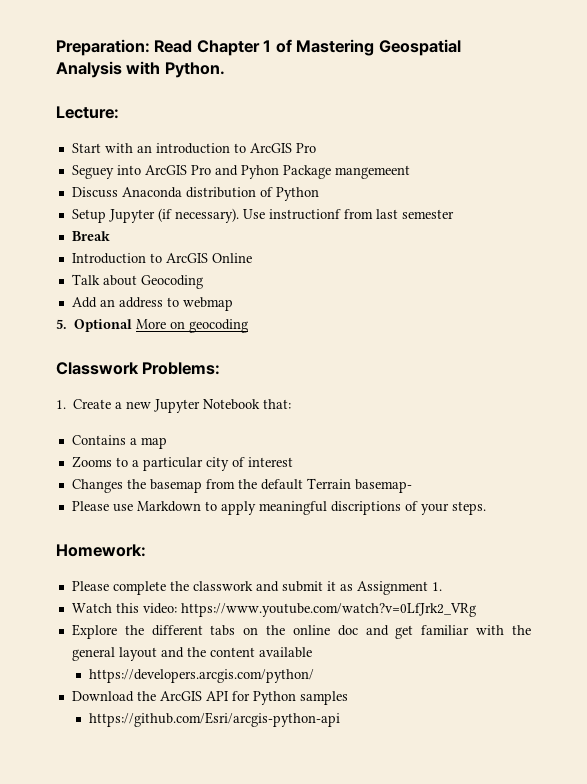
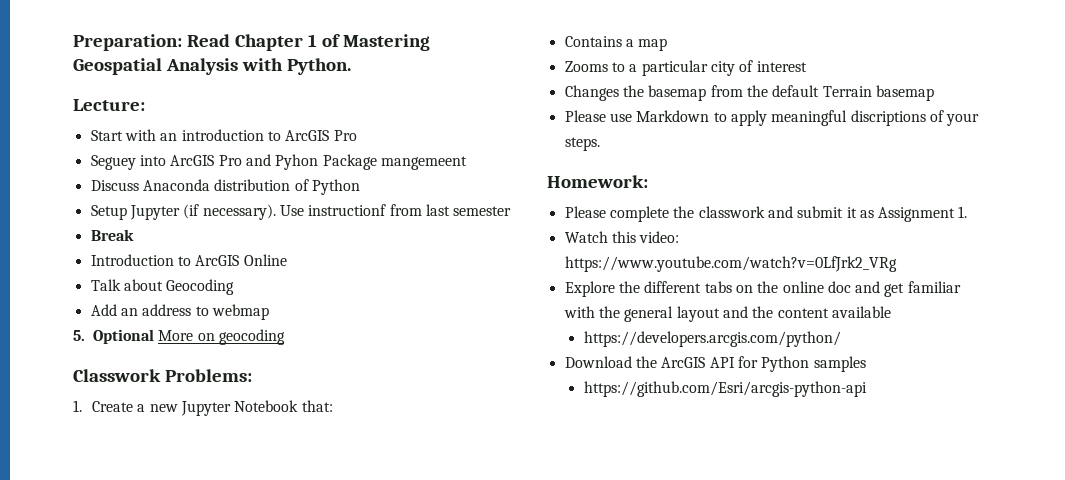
- Changes the basemap from the default Terrain basemap-
+ Changes the basemap from the default Terrain basemap

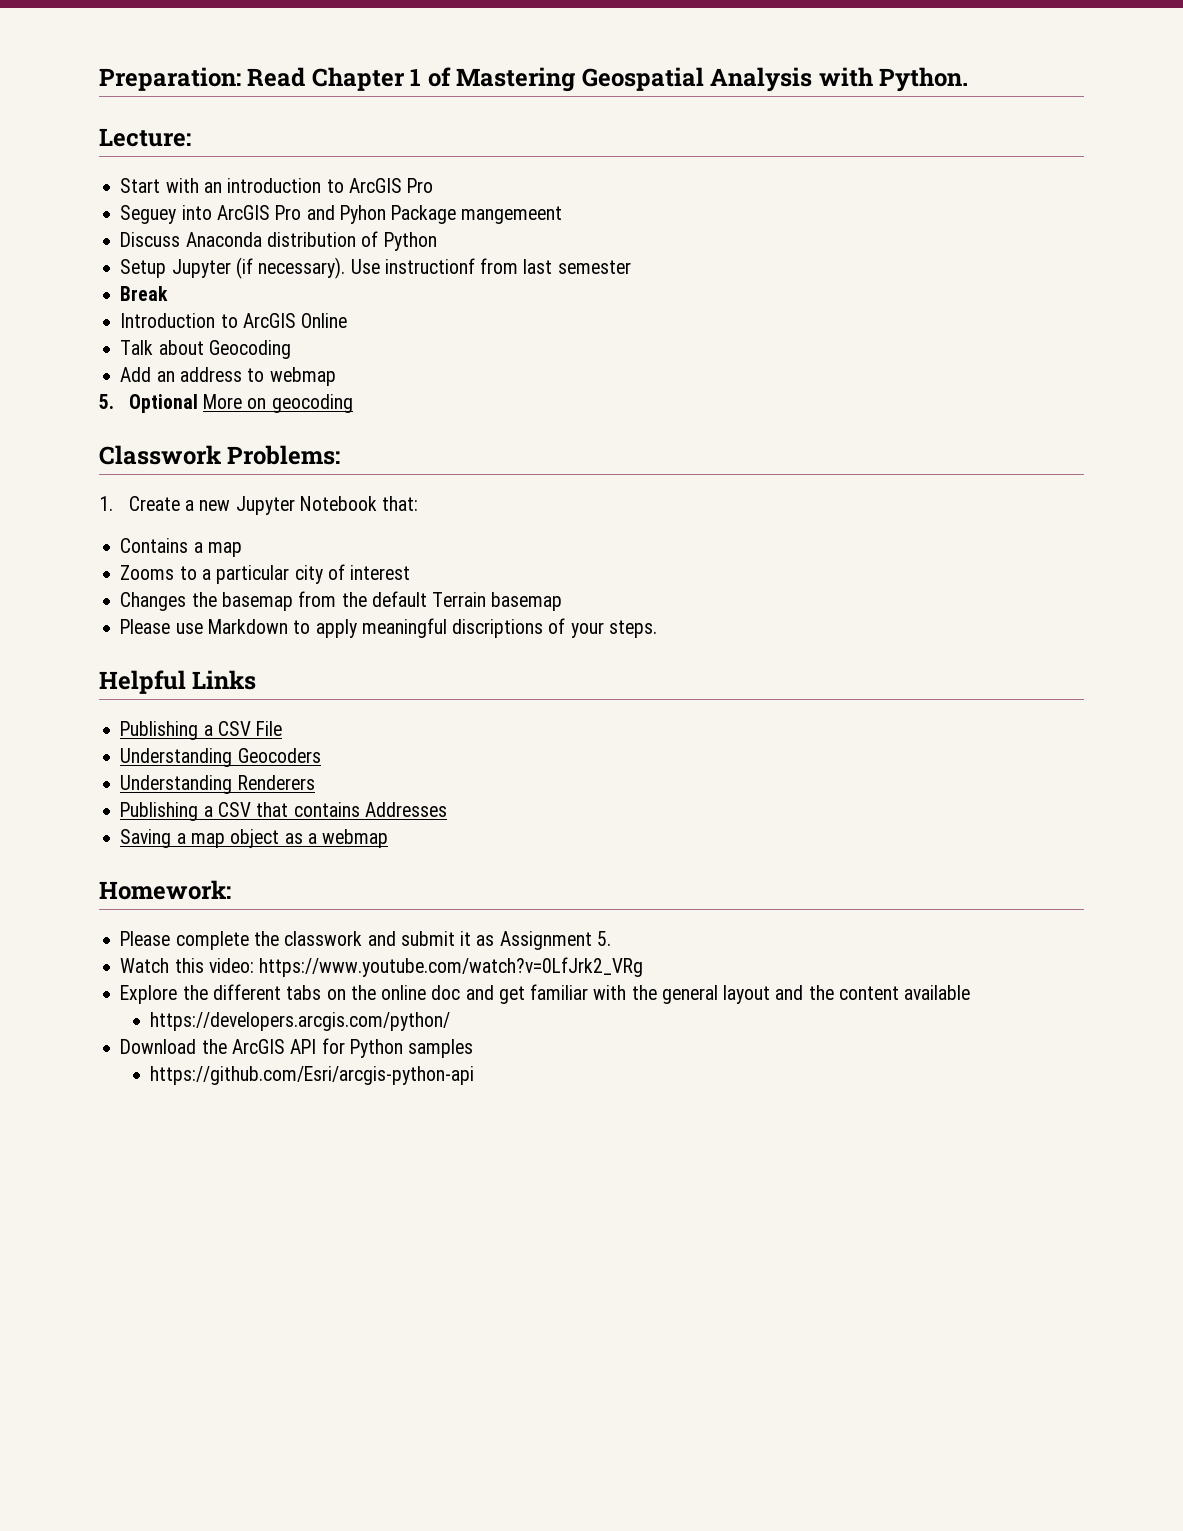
+ Helpful Links
+ Publishing a CSV File
+ Understanding Geocoders
+ Understanding Renderers
+ Publishing a CSV that contains Addresses
+ Saving a map object as a webmap
- Please complete the classwork and submit it as Assignment 1.
+ Please complete the classwork and submit it as Assignment 5.

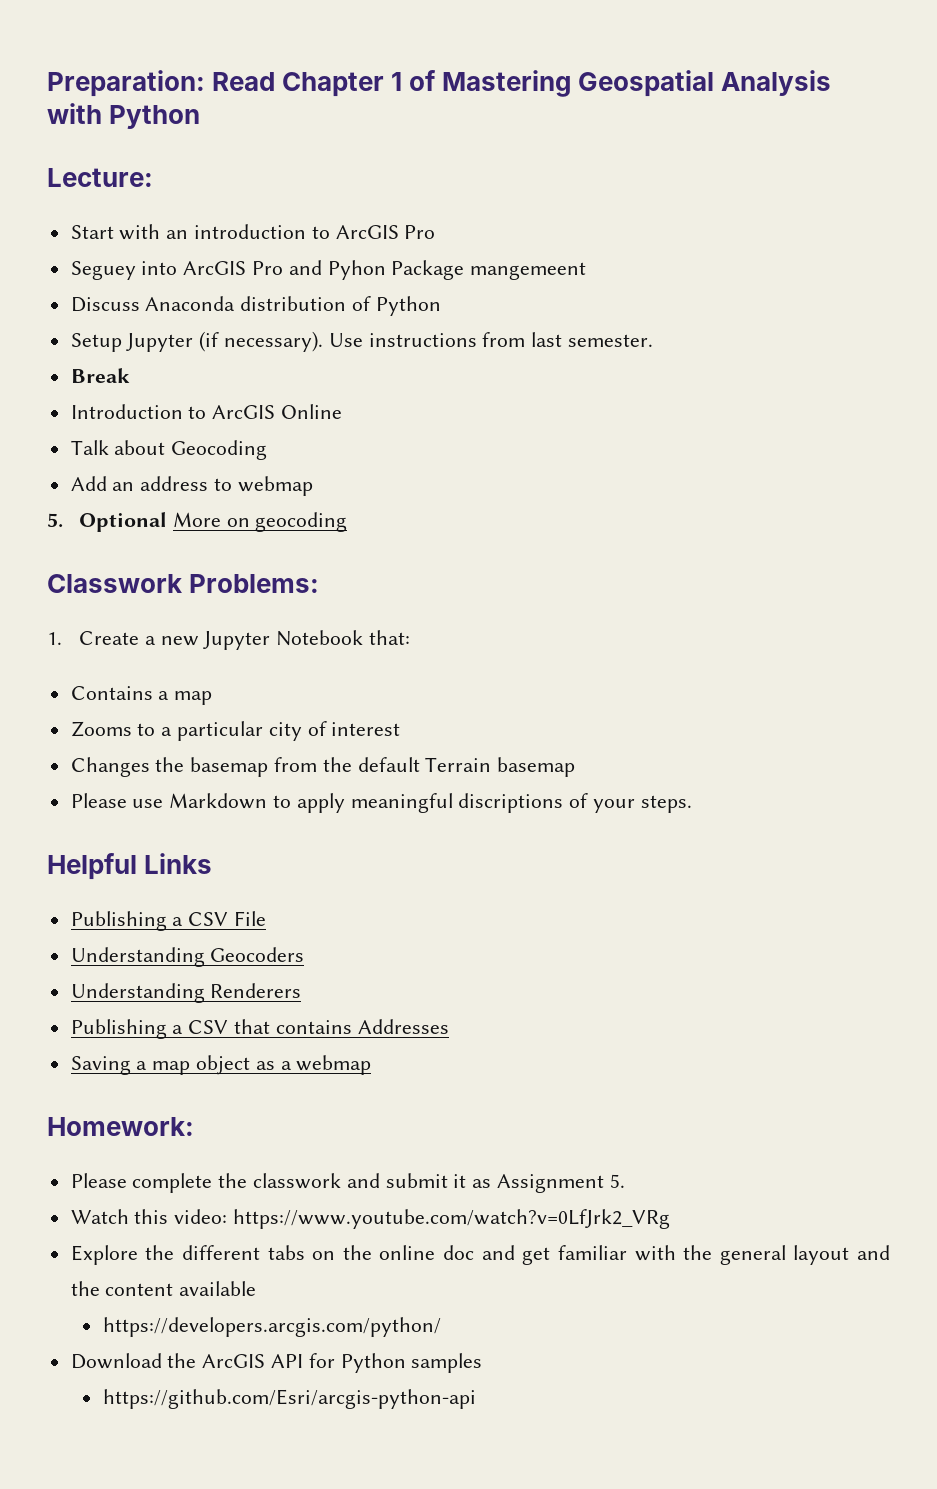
- Preparation: Read Chapter 1 of Mastering Geospatial Analysis with Python.
+ Preparation: Read Chapter 1 of Mastering Geospatial Analysis with Python
- Use instructionf from last semester
+ Use instructions from last semester.

